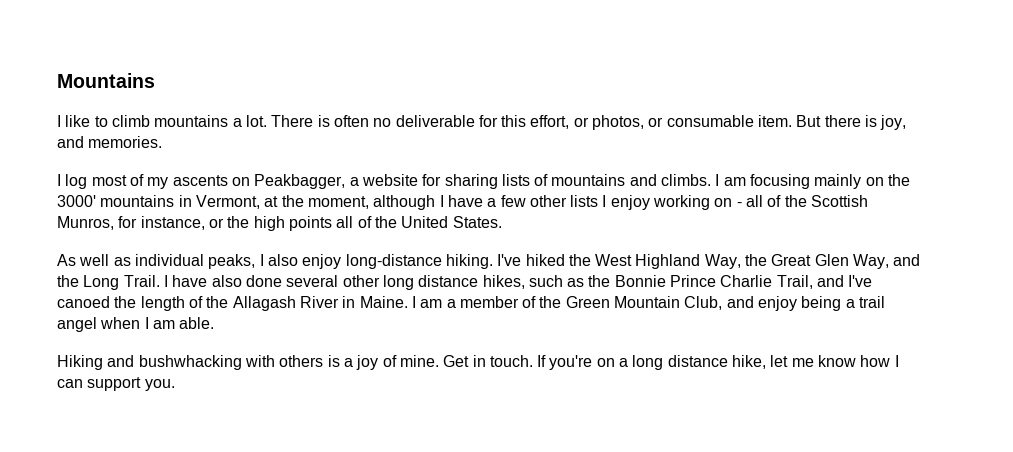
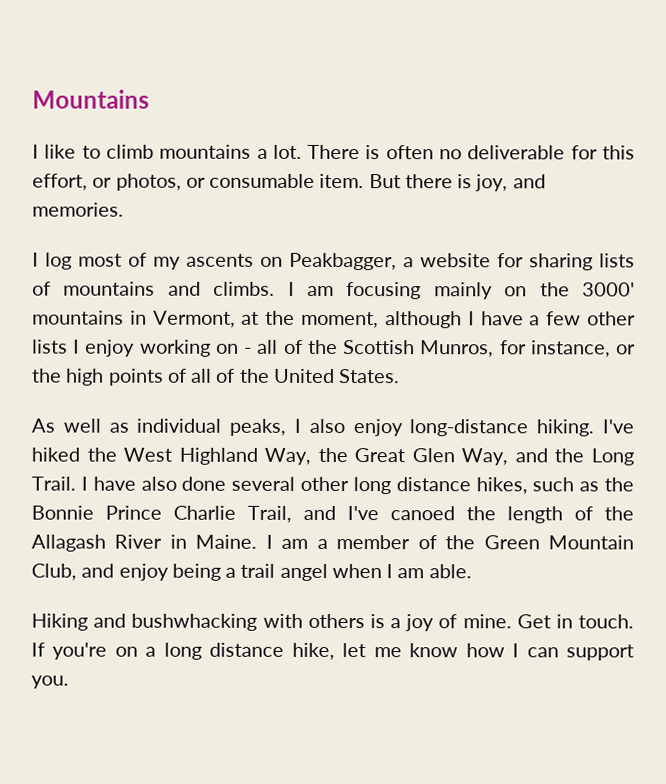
- I am focusing mainly on the 3000' mountains in Vermont, at the moment, although I have a few other lists I enjoy working on - all of the Scottish Munros, for instance, or the high points all of the United States.
+ I am focusing mainly on the 3000' mountains in Vermont, at the moment, although I have a few other lists I enjoy working on - all of the Scottish Munros, for instance, or the high points of all of the United States.

